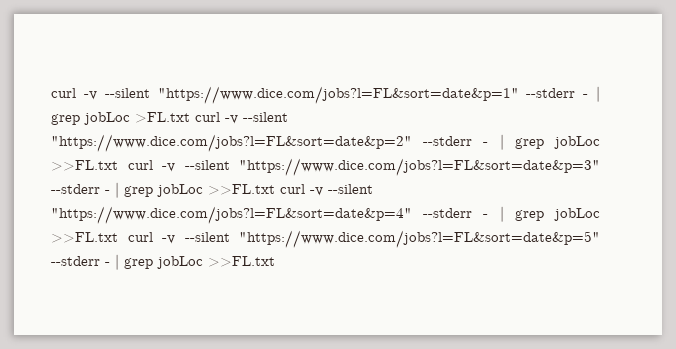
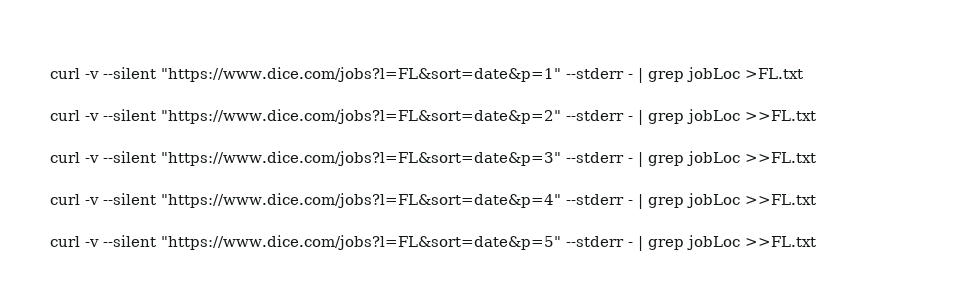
- curl -v --silent "https://www.dice.com/jobs?l=FL&sort=date&p=1" --stderr - | grep jobLoc >FL.txt curl -v --silent "https://www.dice.com/jobs?l=FL&sort=date&p=2" --stderr - | grep jobLoc >>FL.txt curl -v --silent "https://www.dice.com/jobs?l=FL&sort=date&p=3" --stderr - | grep jobLoc >>FL.txt curl -v --silent "https://www.dice.com/jobs?l=FL&sort=date&p=4" --stderr - | grep jobLoc >>FL.txt curl -v --silent "https://www.dice.com/jobs?l=FL&sort=date&p=5" --stderr - | grep jobLoc >>FL.txt
+ curl -v --silent "https://www.dice.com/jobs?l=FL&sort=date&p=1" --stderr - | grep jobLoc >FL.txt
+ curl -v --silent "https://www.dice.com/jobs?l=FL&sort=date&p=2" --stderr - | grep jobLoc >>FL.txt
+ curl -v --silent "https://www.dice.com/jobs?l=FL&sort=date&p=3" --stderr - | grep jobLoc >>FL.txt
+ curl -v --silent "https://www.dice.com/jobs?l=FL&sort=date&p=4" --stderr - | grep jobLoc >>FL.txt
+ curl -v --silent "https://www.dice.com/jobs?l=FL&sort=date&p=5" --stderr - | grep jobLoc >>FL.txt

